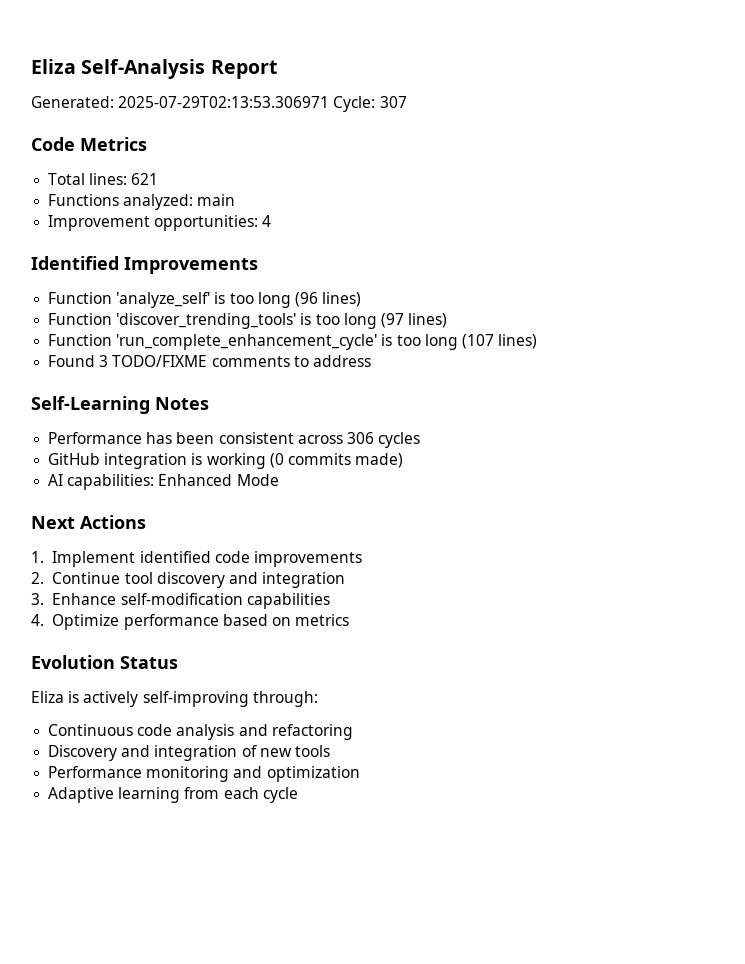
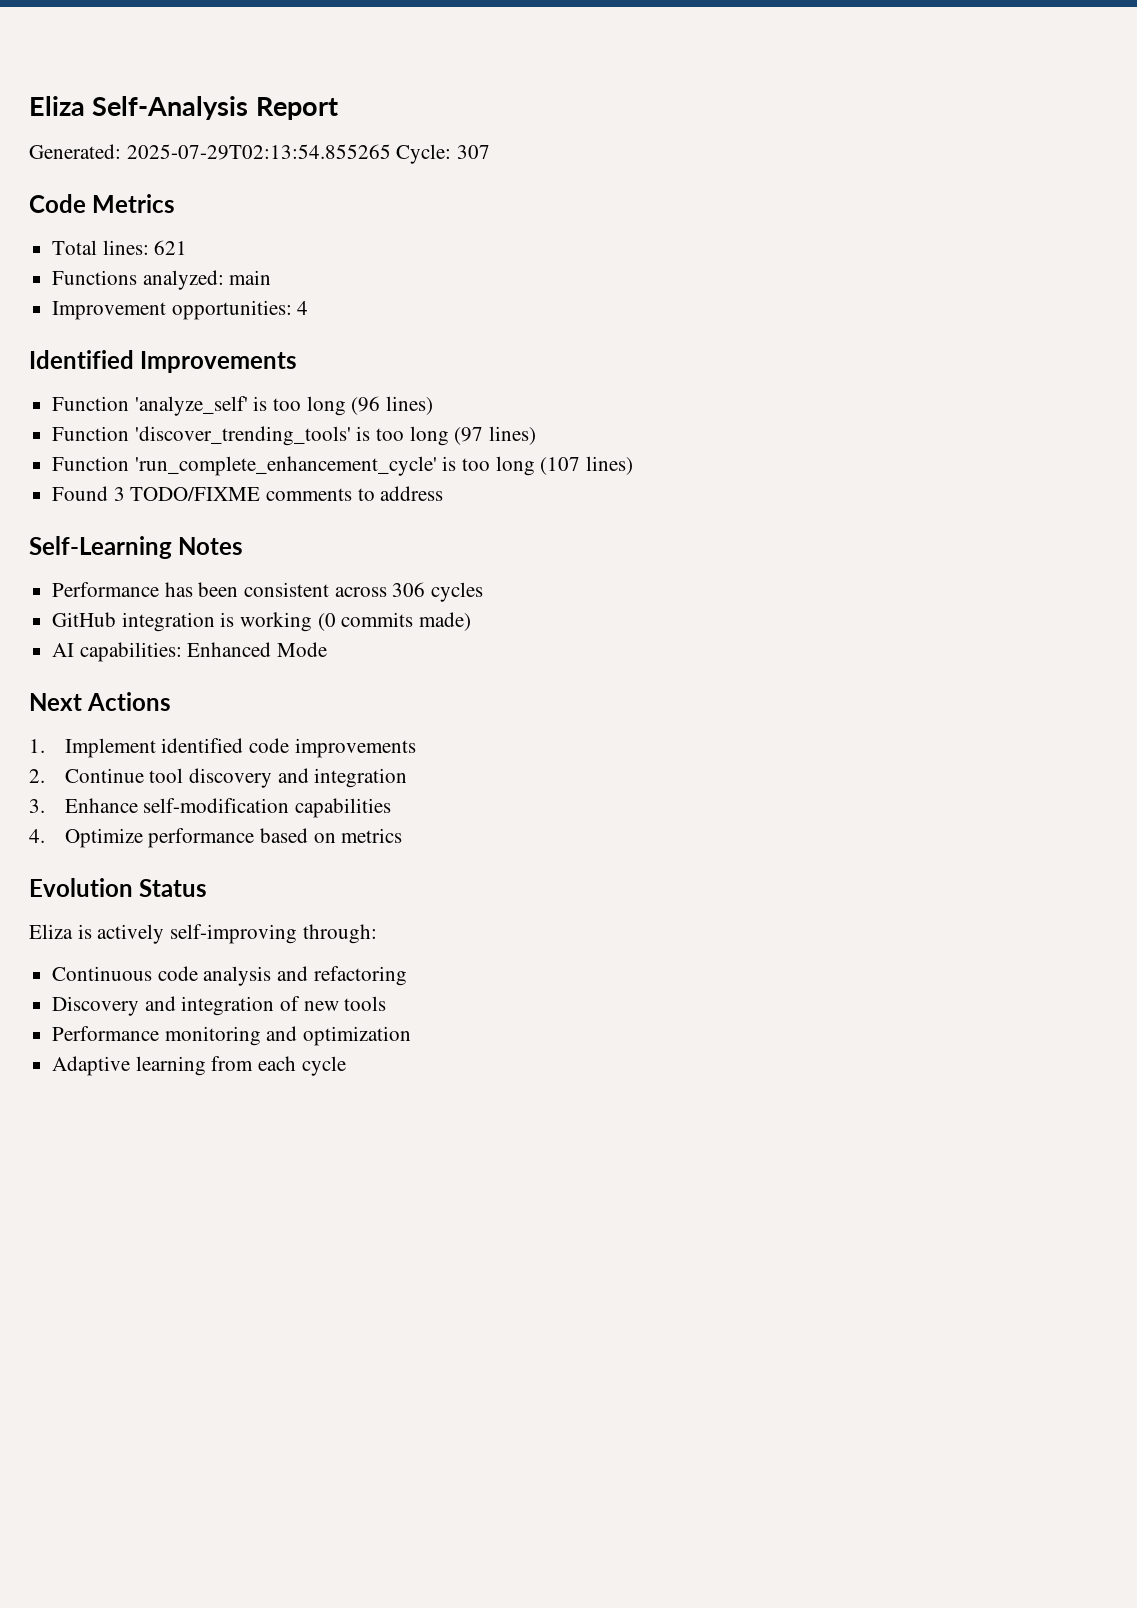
- Generated: 2025-07-29T02:13:53.306971 Cycle: 307
+ Generated: 2025-07-29T02:13:54.855265 Cycle: 307

